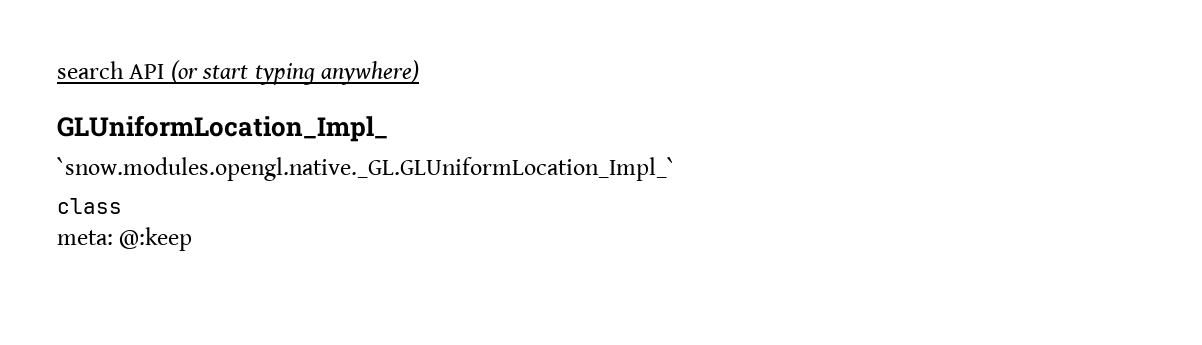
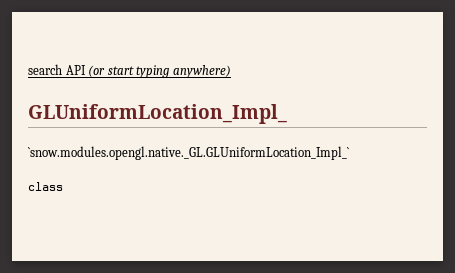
- meta: @:keep

